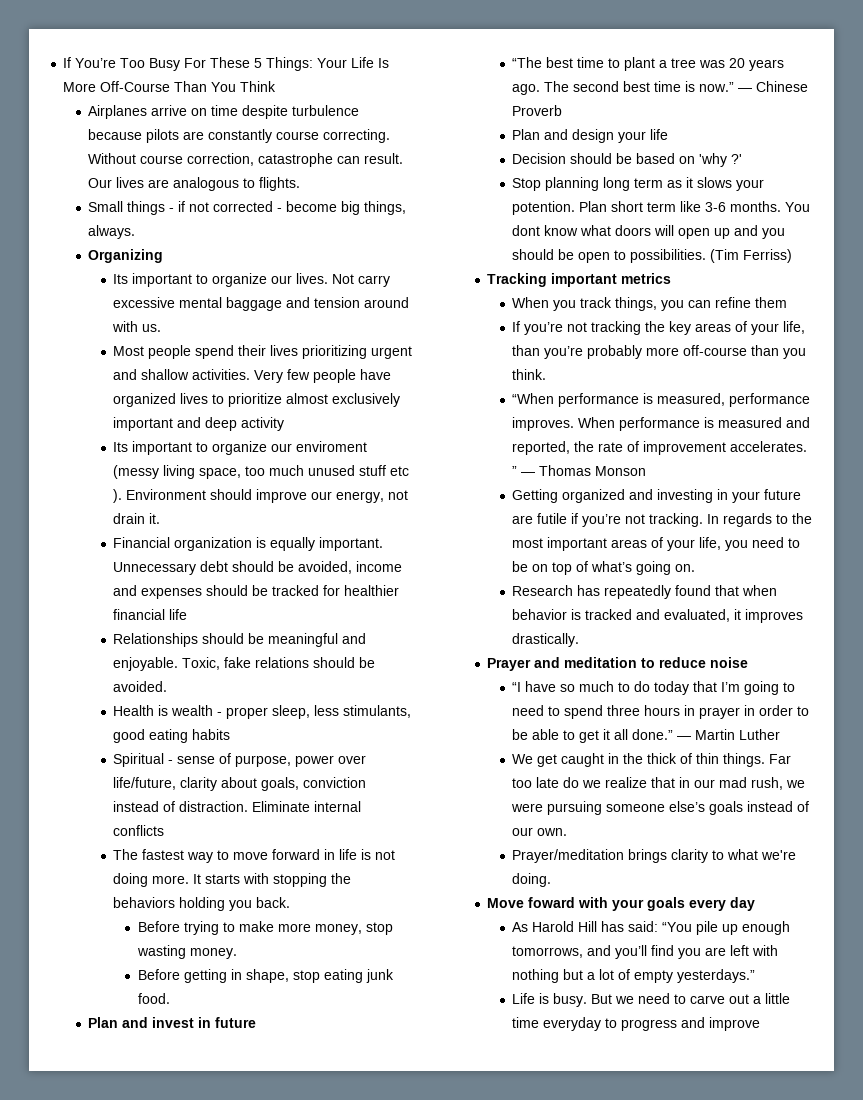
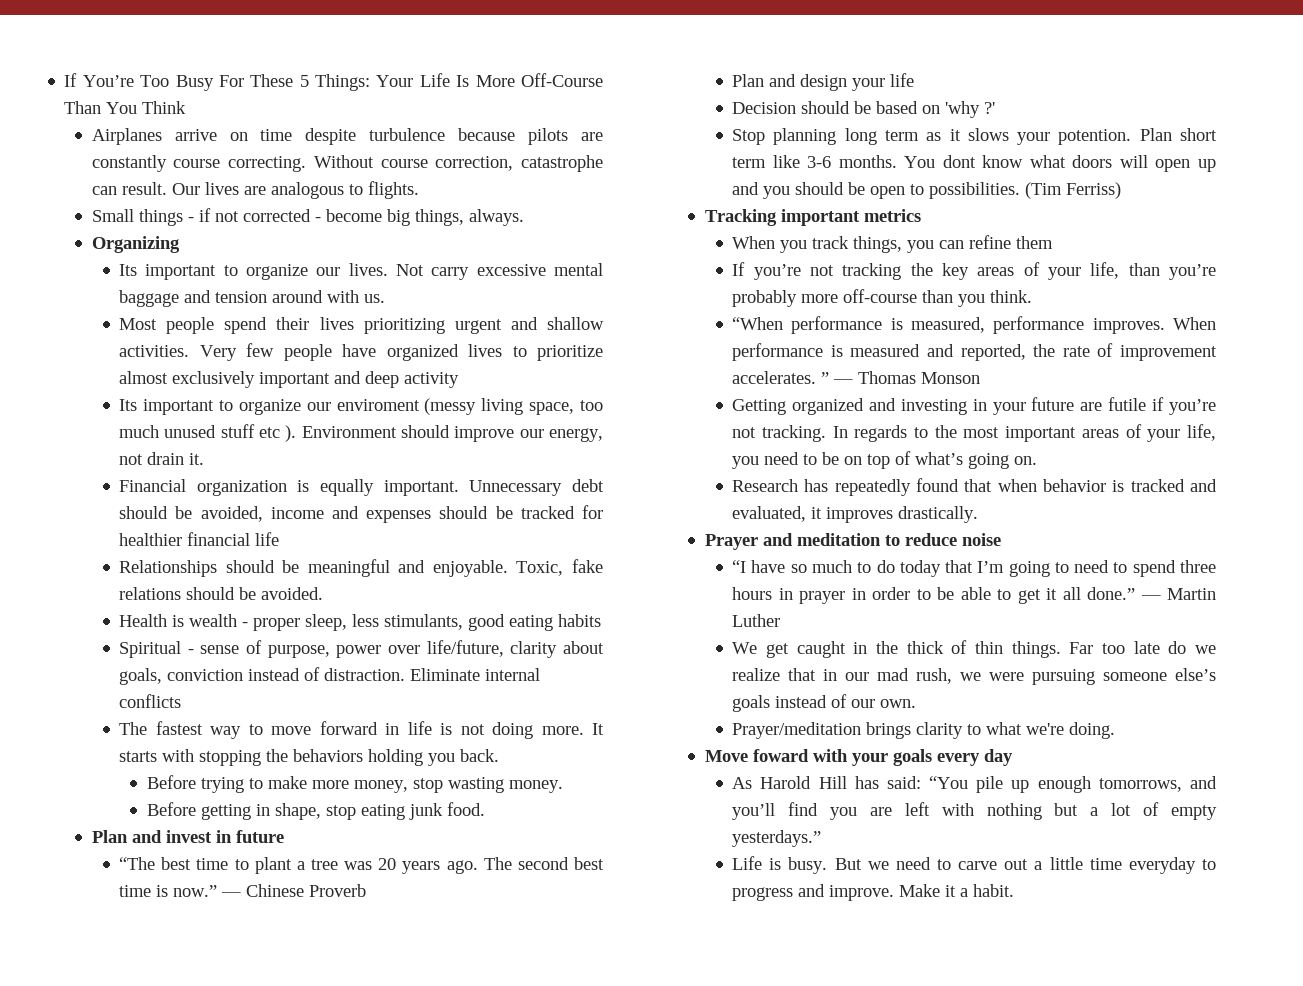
- But we need to carve out a little time everyday to progress and improve
+ But we need to carve out a little time everyday to progress and improve. Make it a habit.

